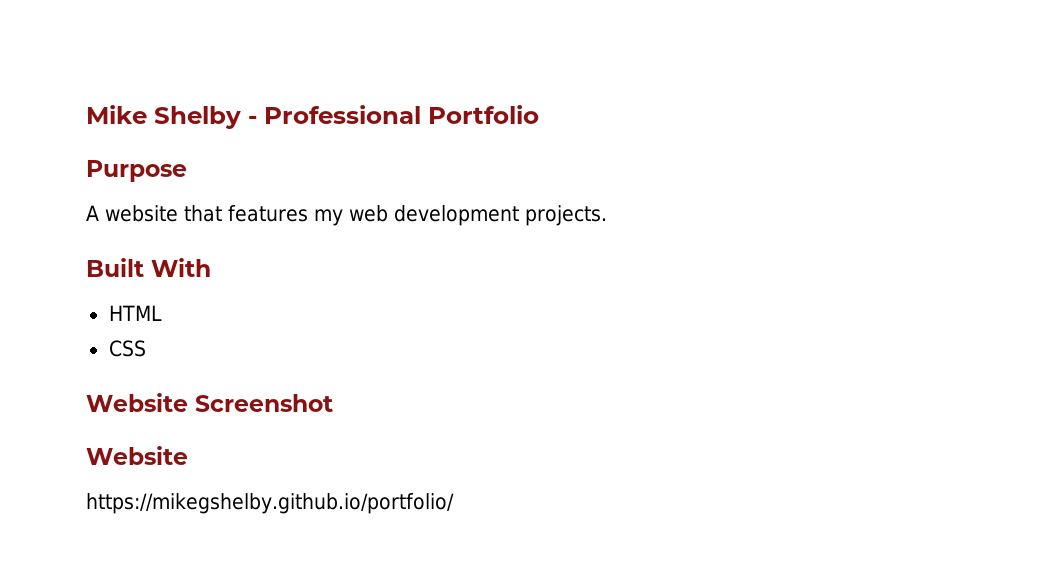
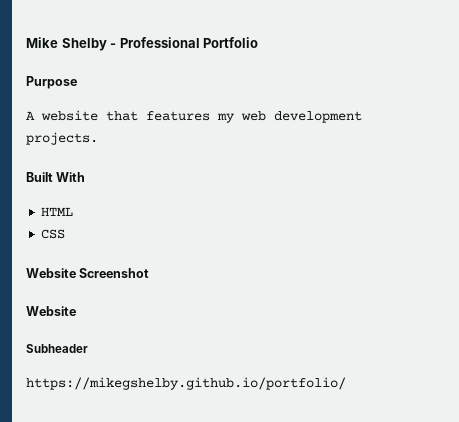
+ Subheader

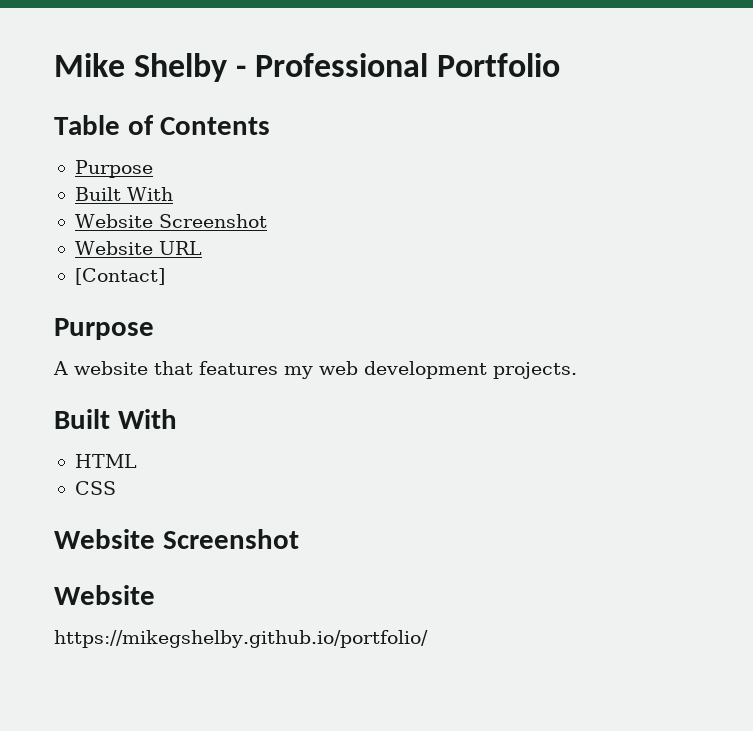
+ Table of Contents
+ Purpose
+ Built With
+ Website Screenshot
+ Website URL
+ [Contact]
- Subheader

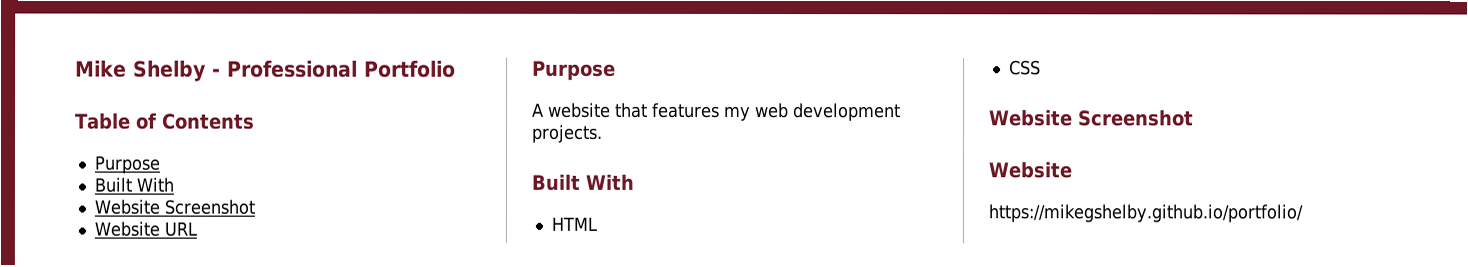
- [Contact]

